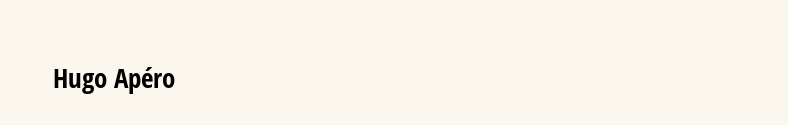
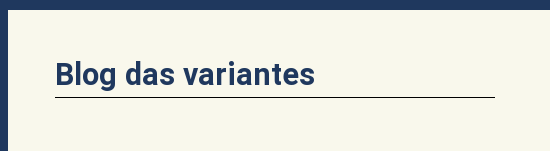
- Hugo Apéro
+ Blog das variantes

